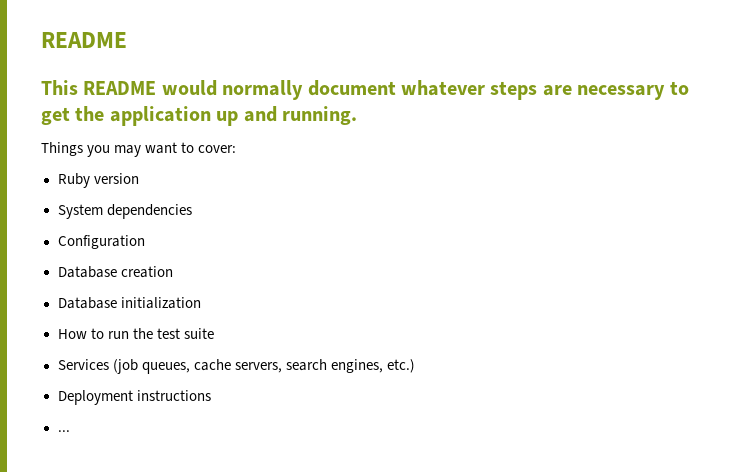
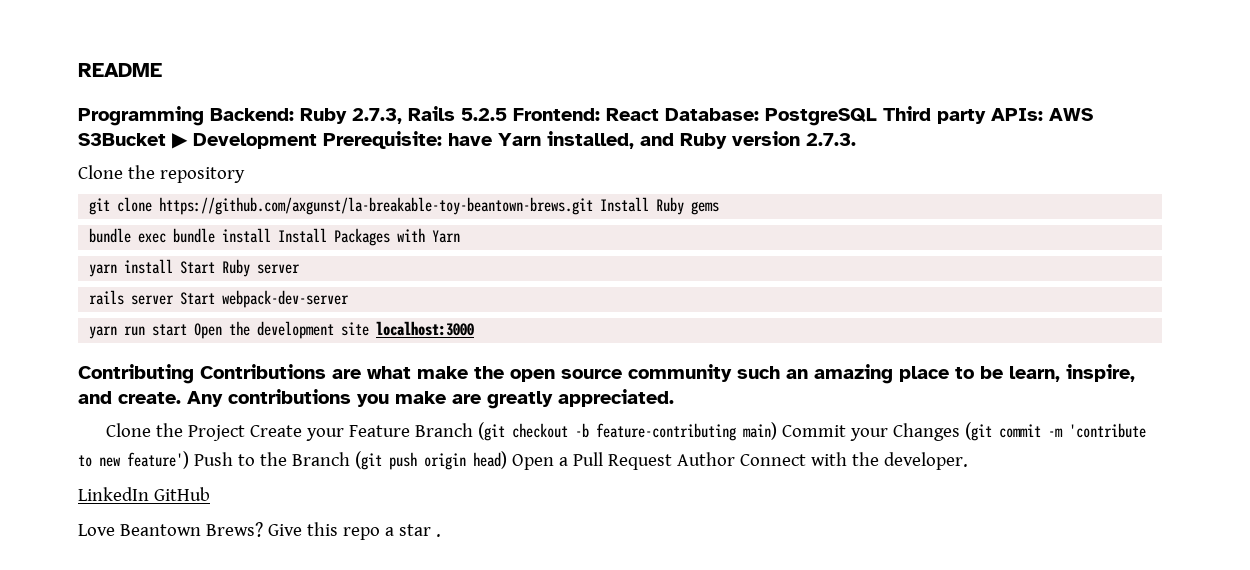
- This README would normally document whatever steps are necessary to get the application up and running.
- Things you may want to cover:
- Ruby version
- System dependencies
- Configuration
- Database creation
- Database initialization
- How to run the test suite
- Services (job queues, cache servers, search engines, etc.)
- Deployment instructions
- ...
+ Programming Backend: Ruby 2.7.3, Rails 5.2.5 Frontend: React Database: PostgreSQL Third party APIs: AWS S3Bucket ▶ Development Prerequisite: have Yarn installed, and Ruby version 2.7.3.
+ Clone the repository
+ git clone https://github.com/axgunst/la-breakable-toy-beantown-brews.git Install Ruby gems
+ bundle exec bundle install Install Packages with Yarn
+ yarn install Start Ruby server
+ rails server Start webpack-dev-server
+ yarn run start Open the development site localhost:3000
+ Contributing Contributions are what make the open source community such an amazing place to be learn, inspire, and create. Any contributions you make are greatly appreciated.
+ Clone the Project Create your Feature Branch (git checkout -b feature-contributing main) Commit your Changes (git commit -m 'contribute to new feature') Push to the Branch (git push origin head) Open a Pull Request Author Connect with the developer.
+ LinkedIn GitHub
+ Love Beantown Brews? Give this repo a star .

